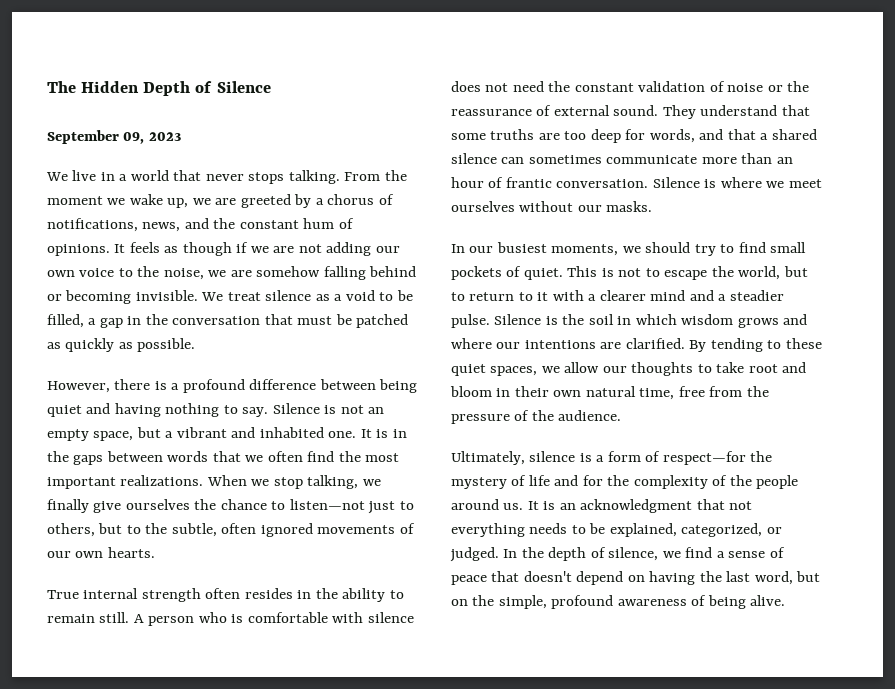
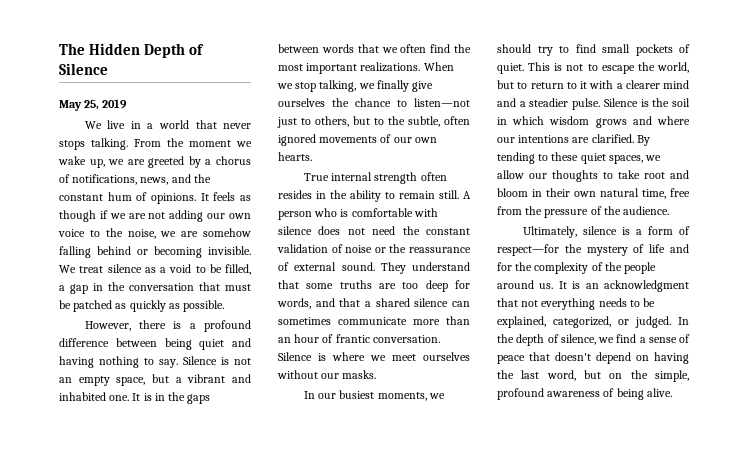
- September 09, 2023
+ May 25, 2019

